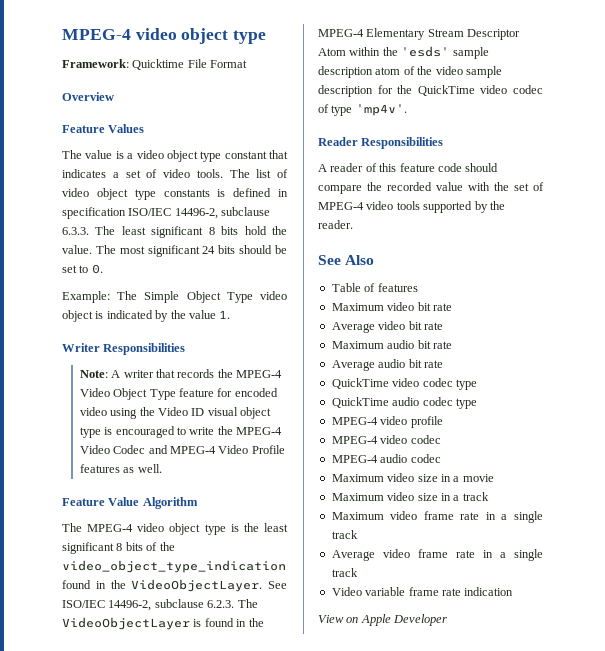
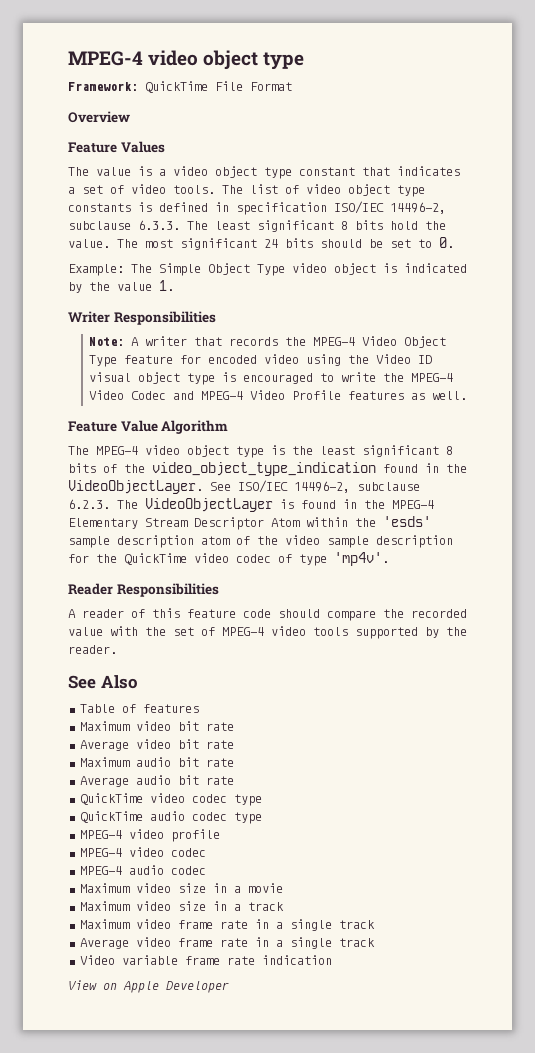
- Framework: Quicktime File Format
+ Framework: QuickTime File Format

